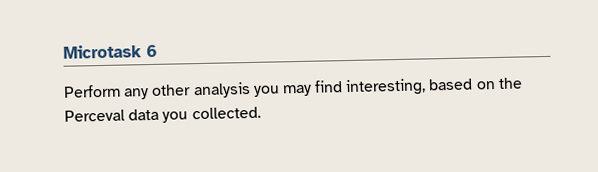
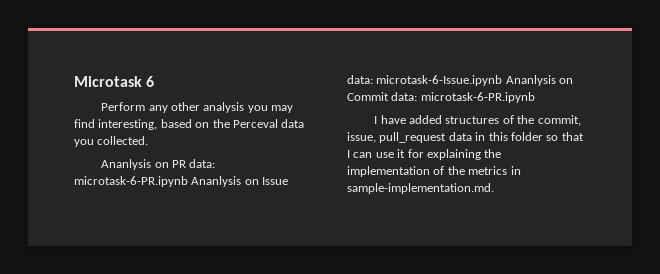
+ Ananlysis on PR data: microtask-6-PR.ipynb Ananlysis on Issue data: microtask-6-Issue.ipynb Ananlysis on Commit data: microtask-6-PR.ipynb
+ I have added structures of the commit, issue, pull_request data in this folder so that I can use it for explaining the implementation of the metrics in sample-implementation.md.

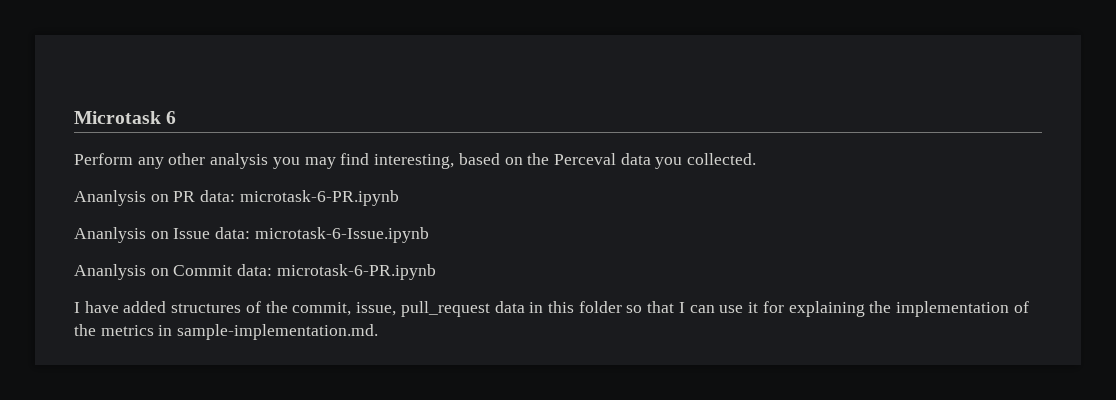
- Ananlysis on PR data: microtask-6-PR.ipynb Ananlysis on Issue data: microtask-6-Issue.ipynb Ananlysis on Commit data: microtask-6-PR.ipynb
+ Ananlysis on PR data: microtask-6-PR.ipynb
+ Ananlysis on Issue data: microtask-6-Issue.ipynb
+ Ananlysis on Commit data: microtask-6-PR.ipynb

